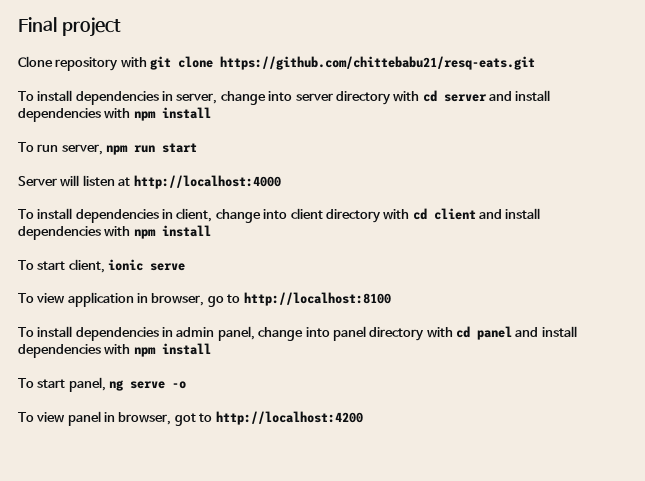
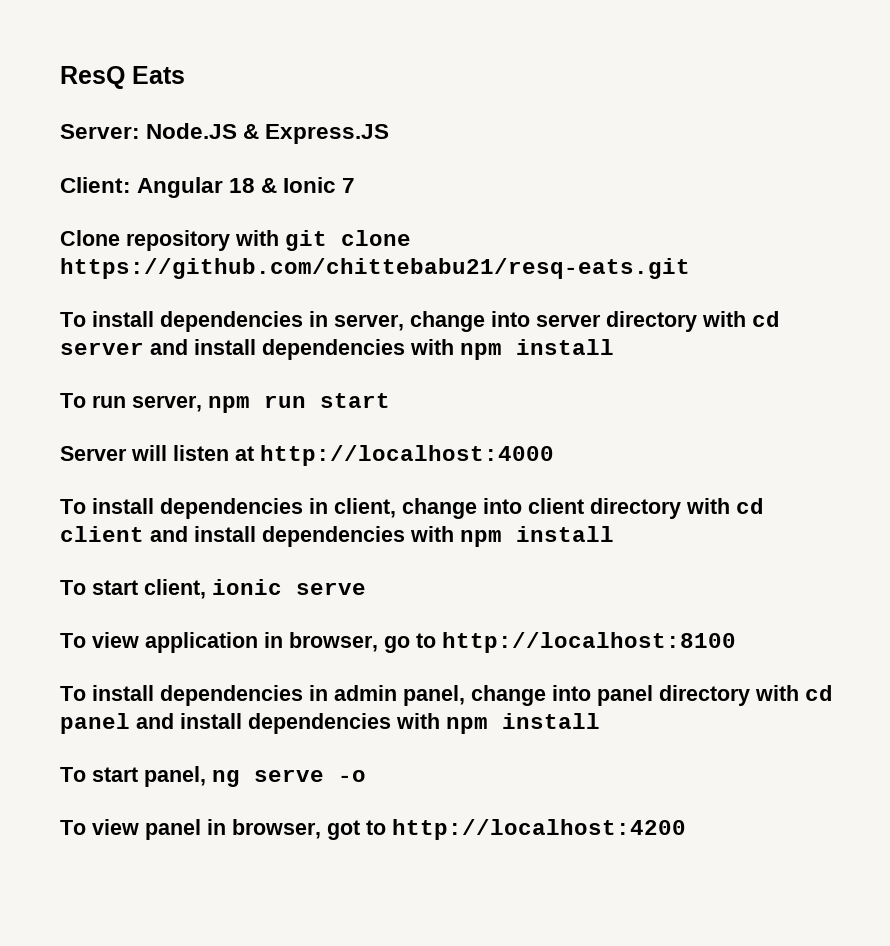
- Final project
+ ResQ Eats
+ Server: Node.JS & Express.JS
+ Client: Angular 18 & Ionic 7

